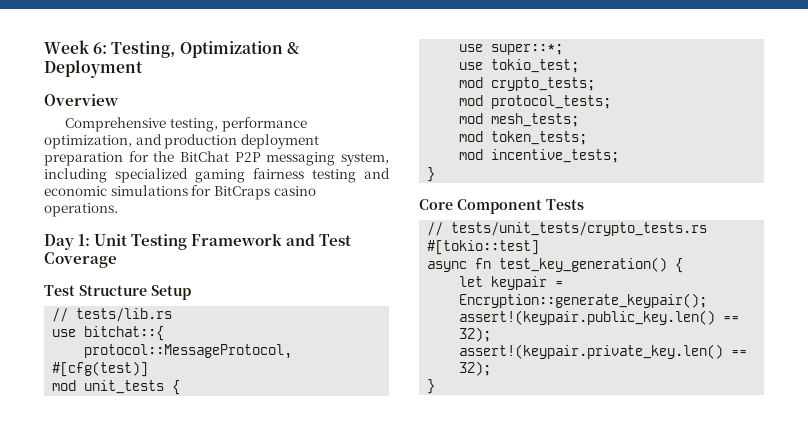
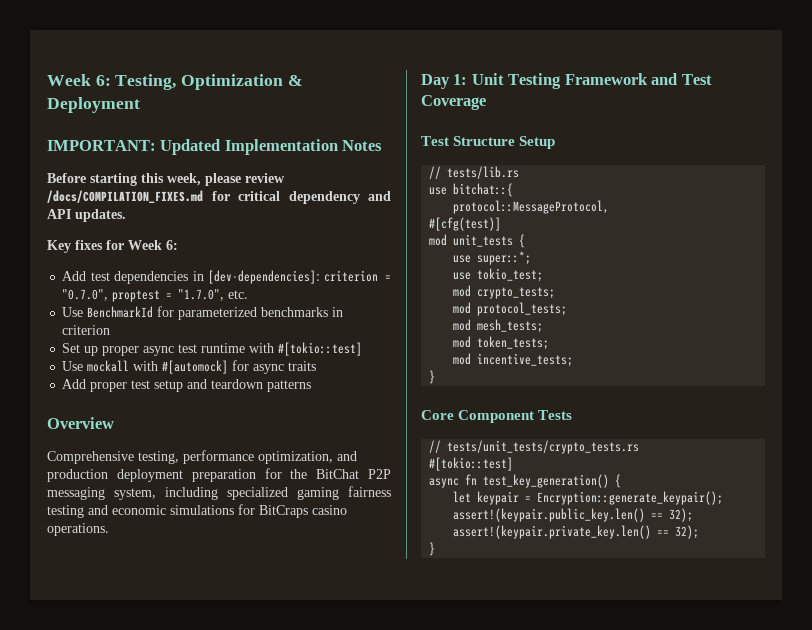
+ IMPORTANT: Updated Implementation Notes
+ Before starting this week, please review /docs/COMPILATION_FIXES.md for critical dependency and API updates.
+ Key fixes for Week 6:
+ Add test dependencies in [dev-dependencies]: criterion = "0.7.0", proptest = "1.7.0", etc.
+ Use BenchmarkId for parameterized benchmarks in criterion
+ Set up proper async test runtime with #[tokio::test]
+ Use mockall with #[automock] for async traits
+ Add proper test setup and teardown patterns

